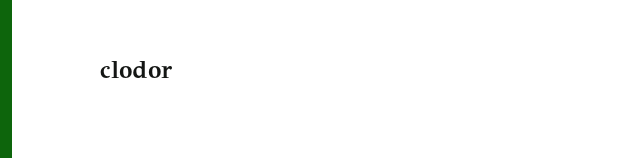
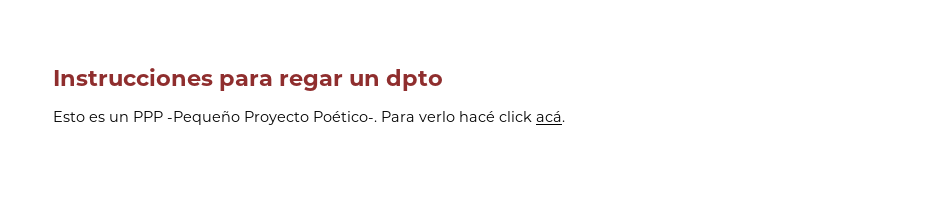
- clodor
+ Instrucciones para regar un dpto
+ Esto es un PPP -Pequeño Proyecto Poético-. Para verlo hacé click acá.

